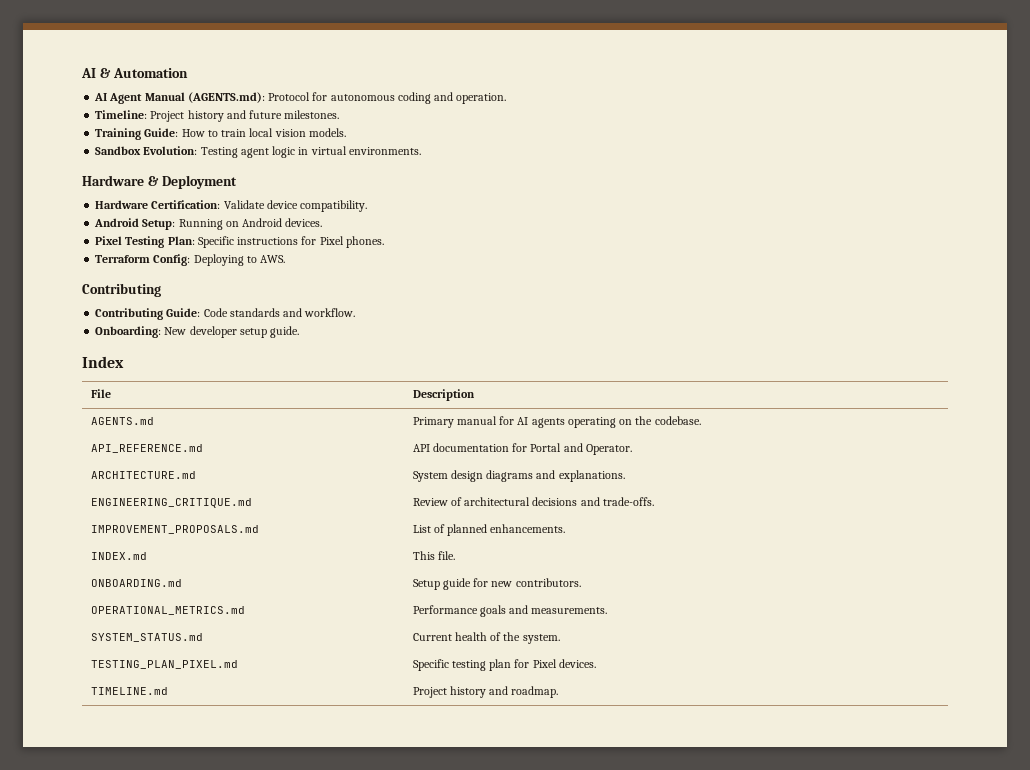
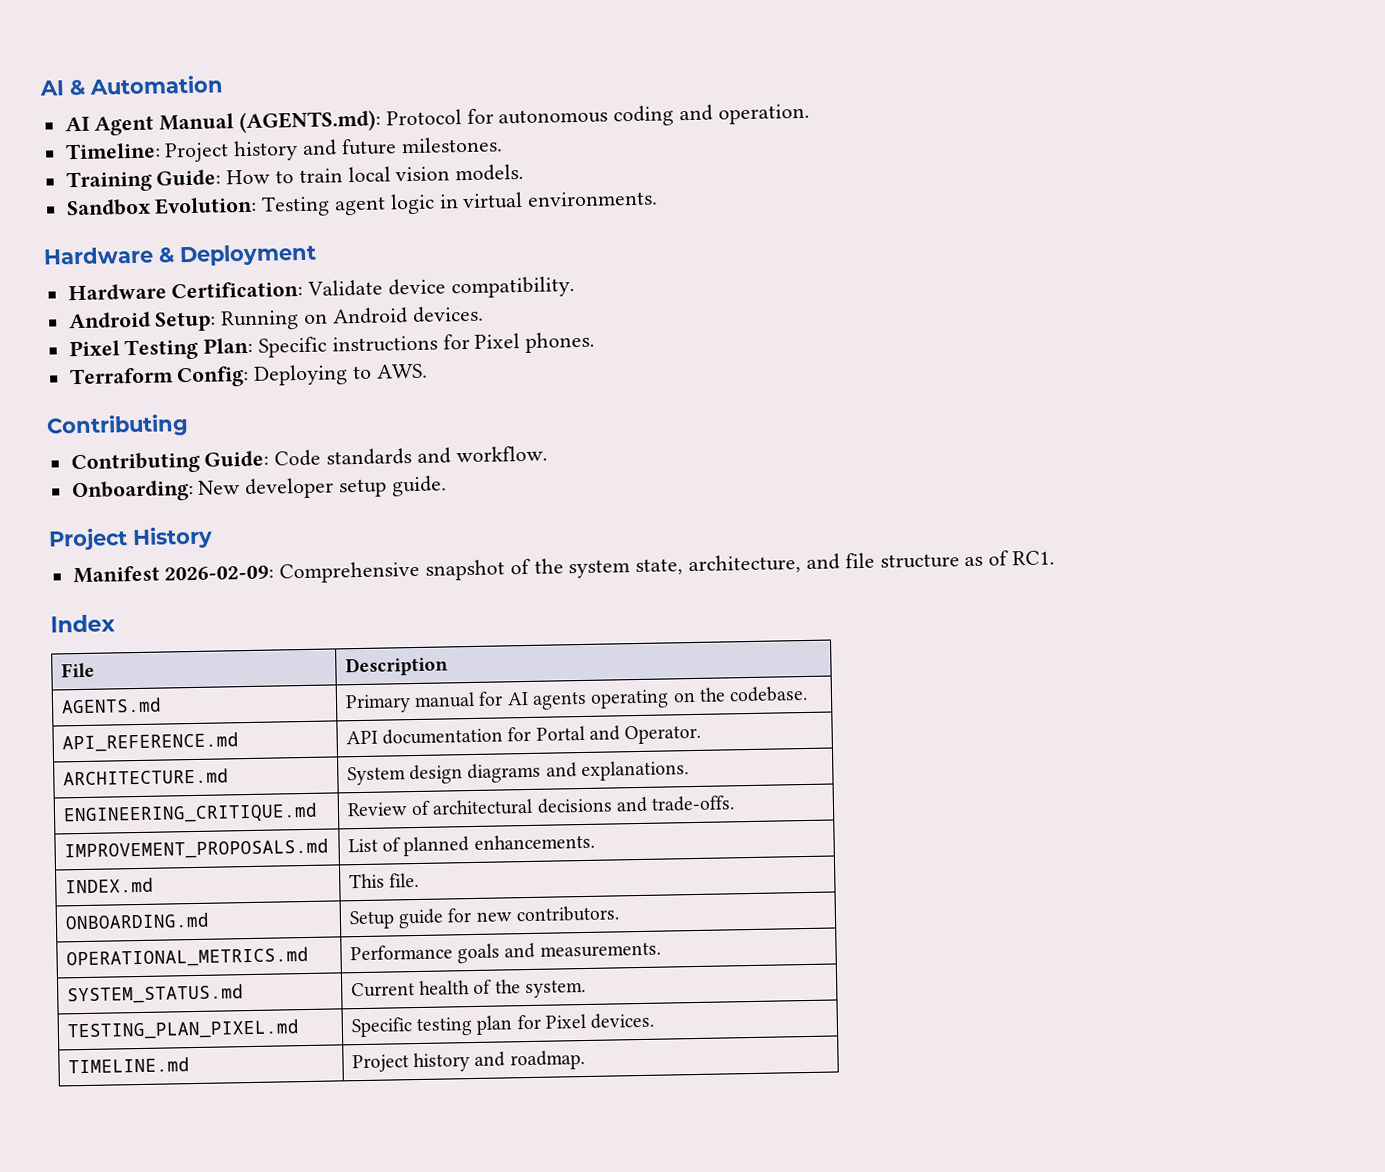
+ Project History
+ Manifest 2026-02-09: Comprehensive snapshot of the system state, architecture, and file structure as of RC1.

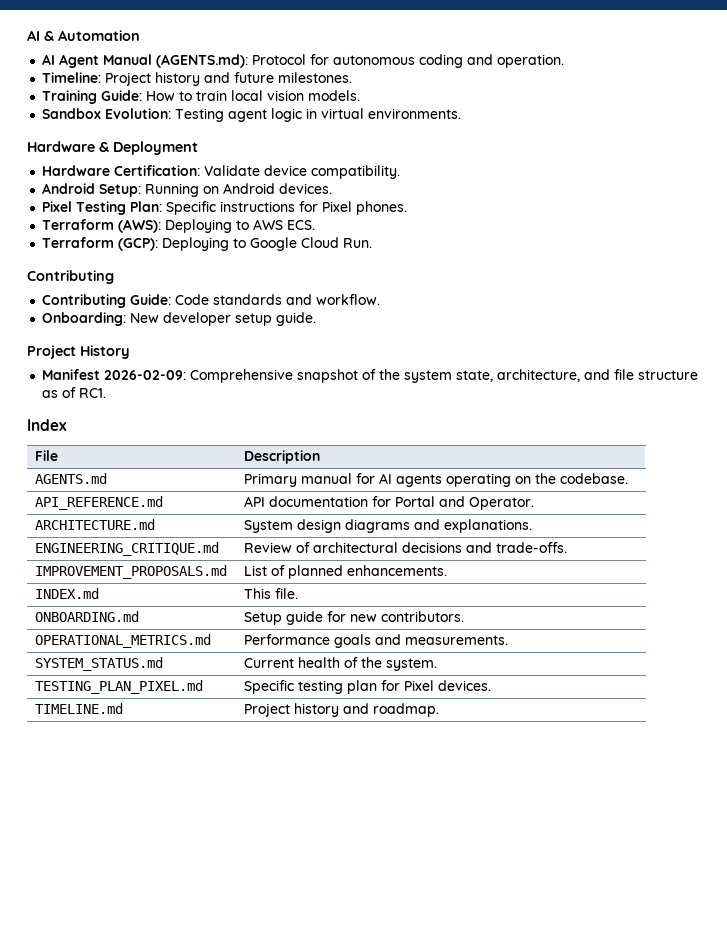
- Terraform Config: Deploying to AWS.
+ Terraform (AWS): Deploying to AWS ECS.
+ Terraform (GCP): Deploying to Google Cloud Run.

